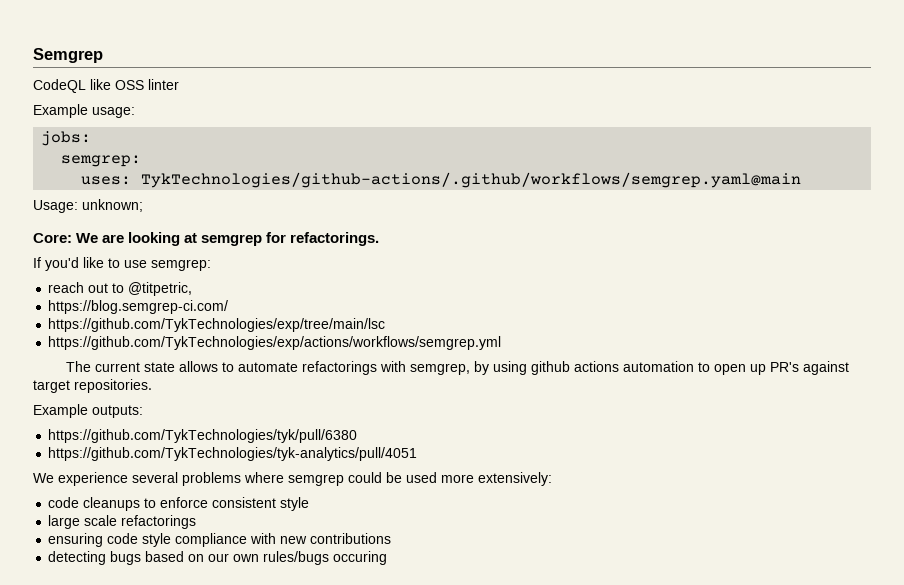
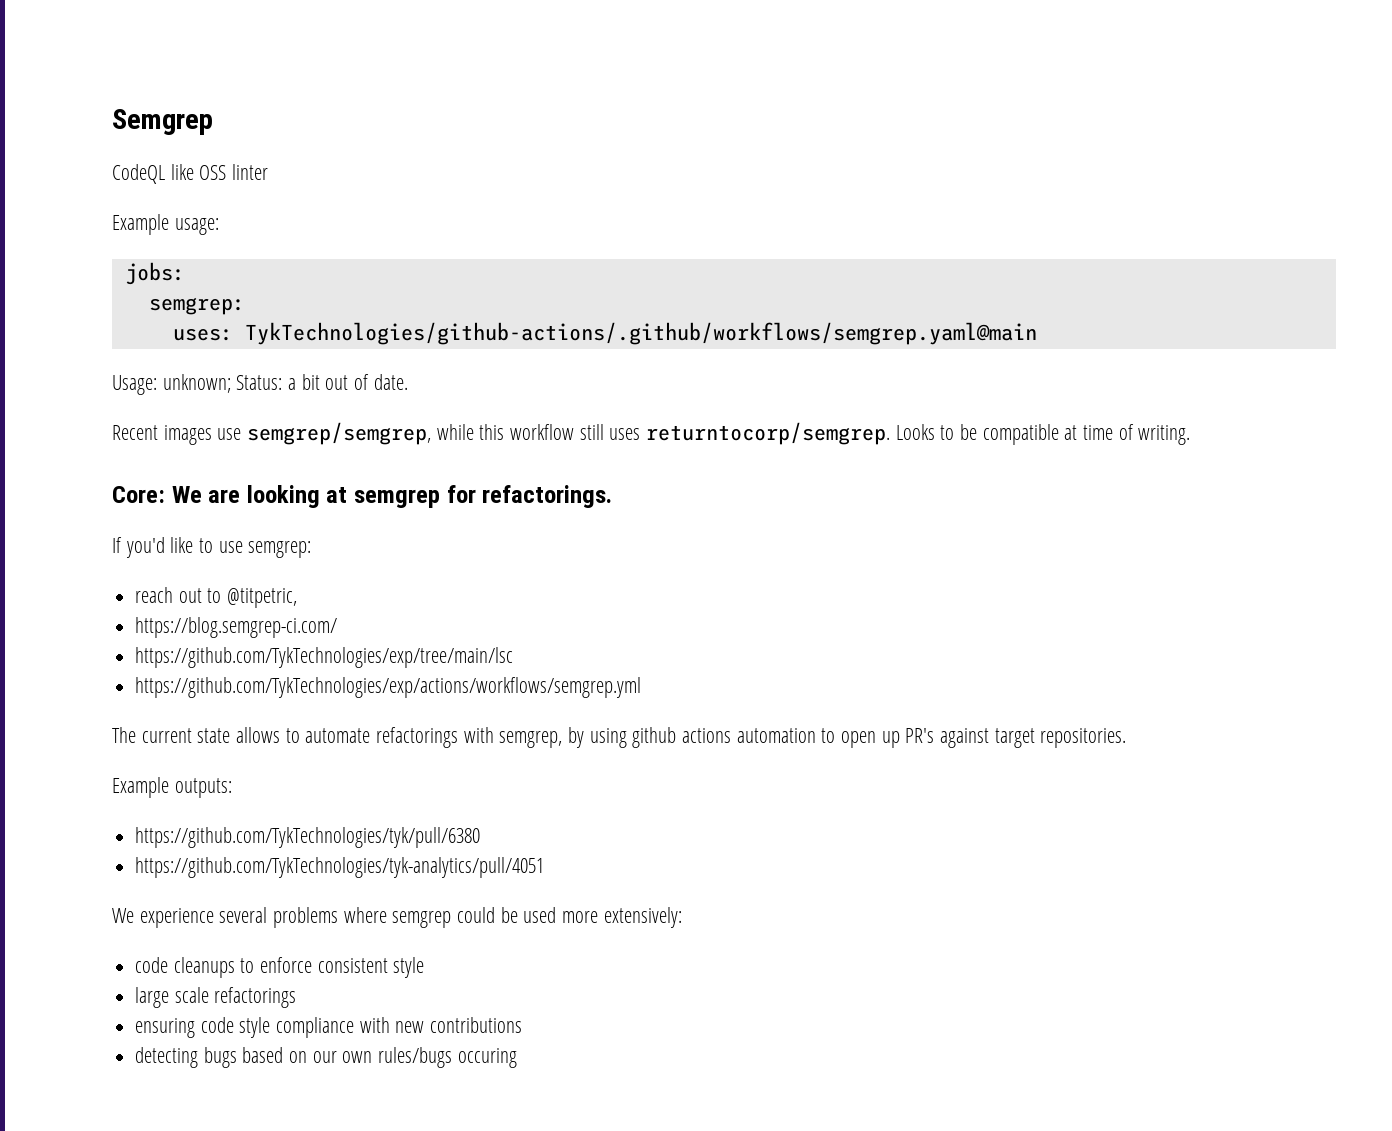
- Usage: unknown;
+ Usage: unknown; Status: a bit out of date.
+ Recent images use semgrep/semgrep, while this workflow still uses returntocorp/semgrep. Looks to be compatible at time of writing.

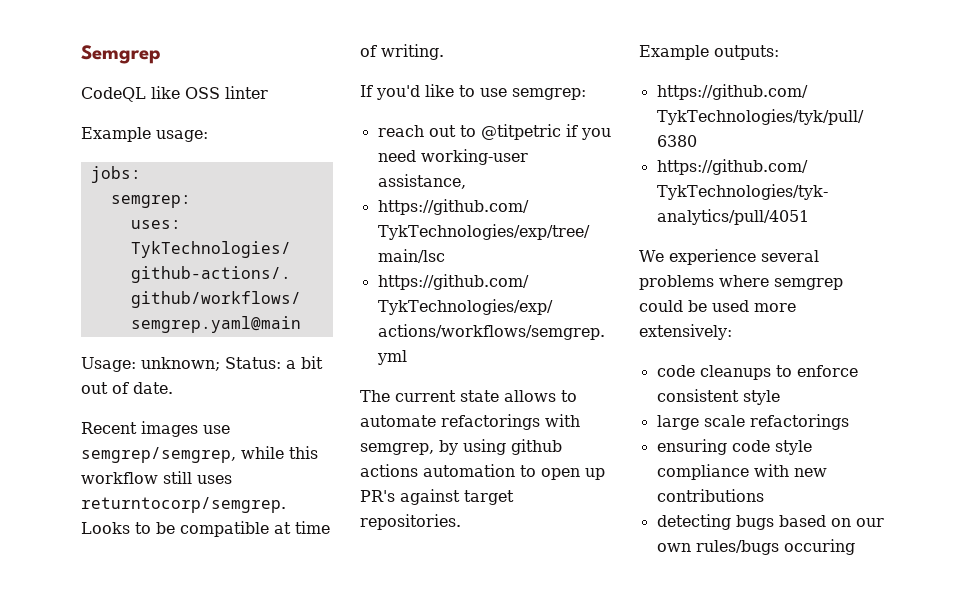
- Core: We are looking at semgrep for refactorings.
- reach out to @titpetric,
- https://blog.semgrep-ci.com/
+ reach out to @titpetric if you need working-user assistance,

